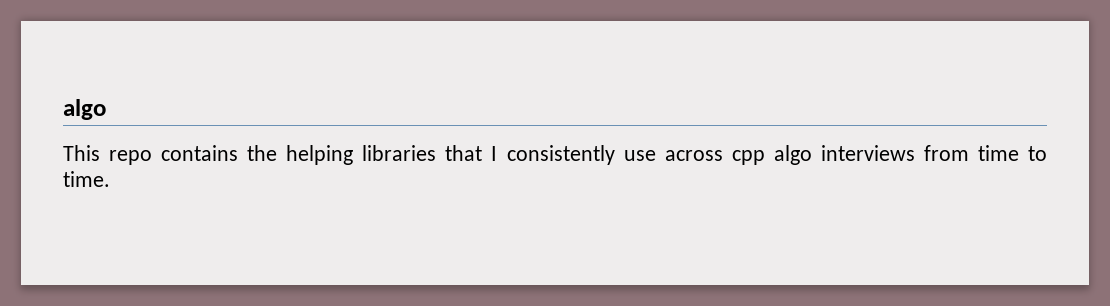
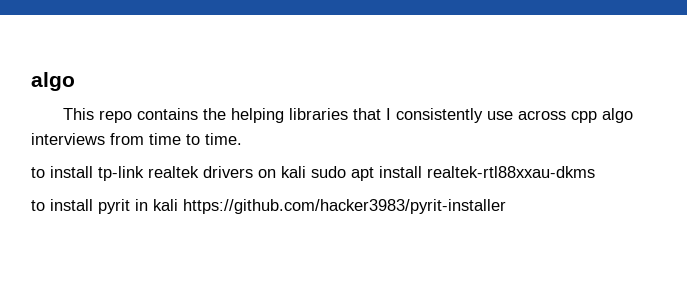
+ to install tp-link realtek drivers on kali sudo apt install realtek-rtl88xxau-dkms
+ to install pyrit in kali https://github.com/hacker3983/pyrit-installer

